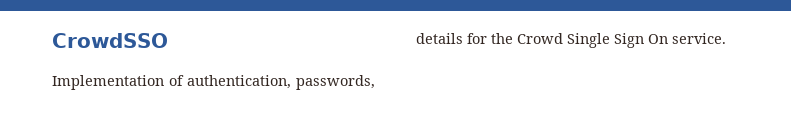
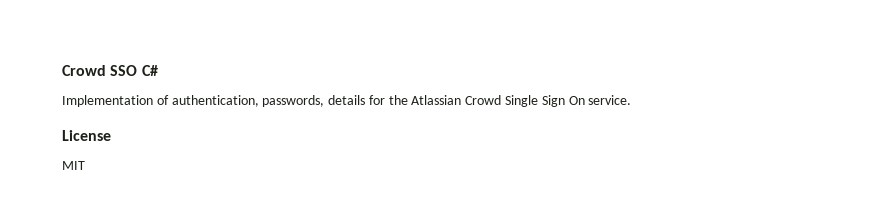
- CrowdSSO
+ Crowd SSO C#
- Implementation of authentication, passwords, details for the Crowd Single Sign On service.
+ Implementation of authentication, passwords, details for the Atlassian Crowd Single Sign On service.
+ License
+ MIT

